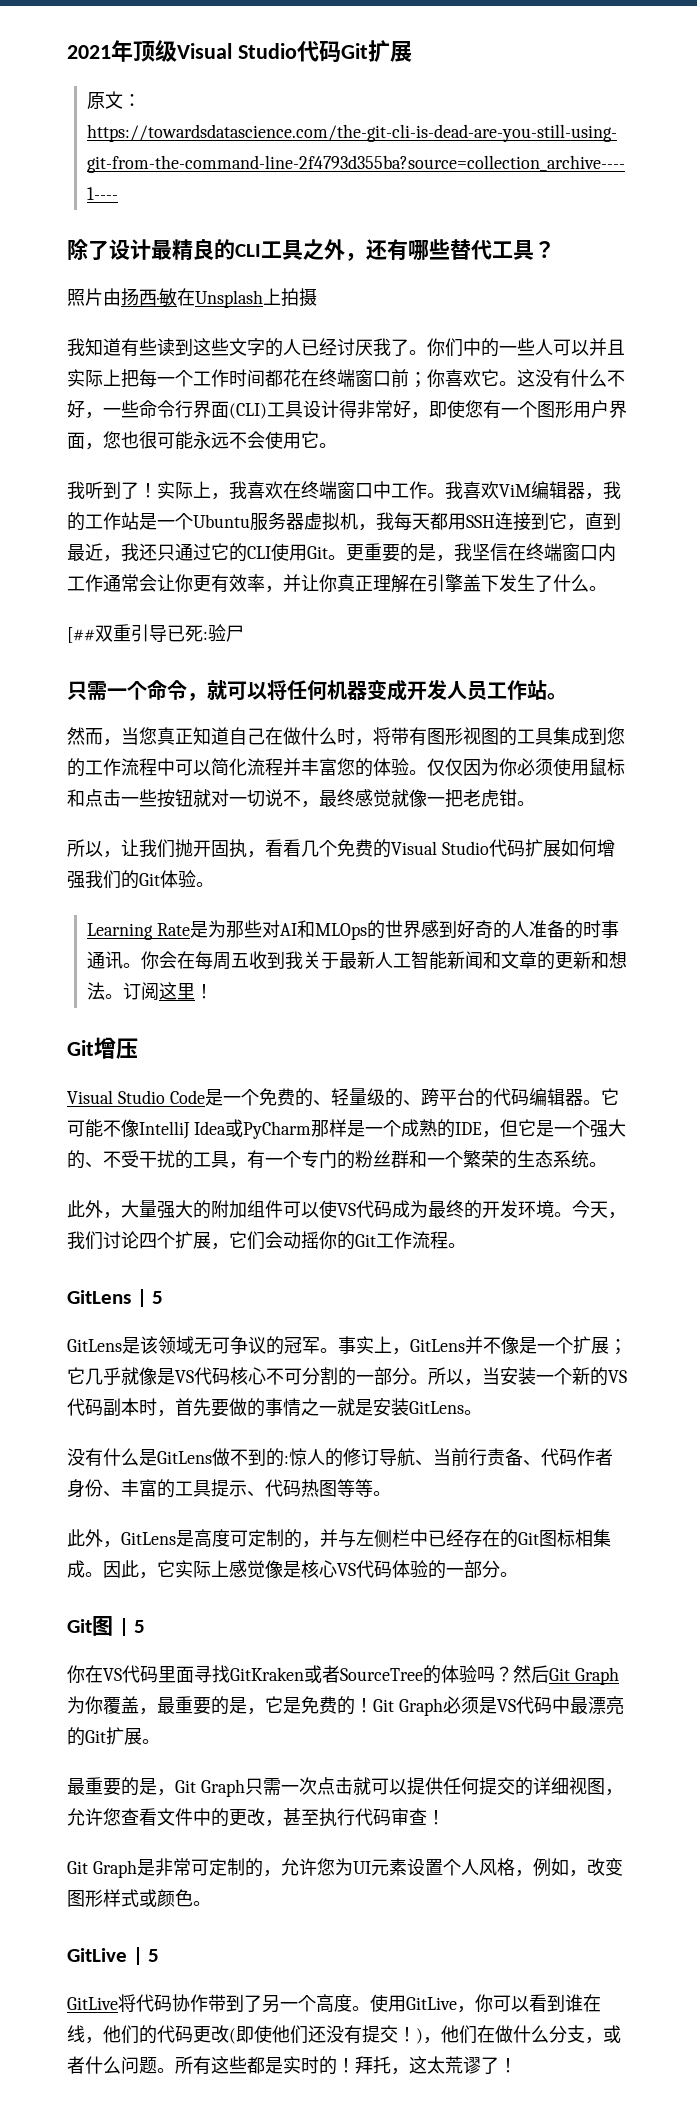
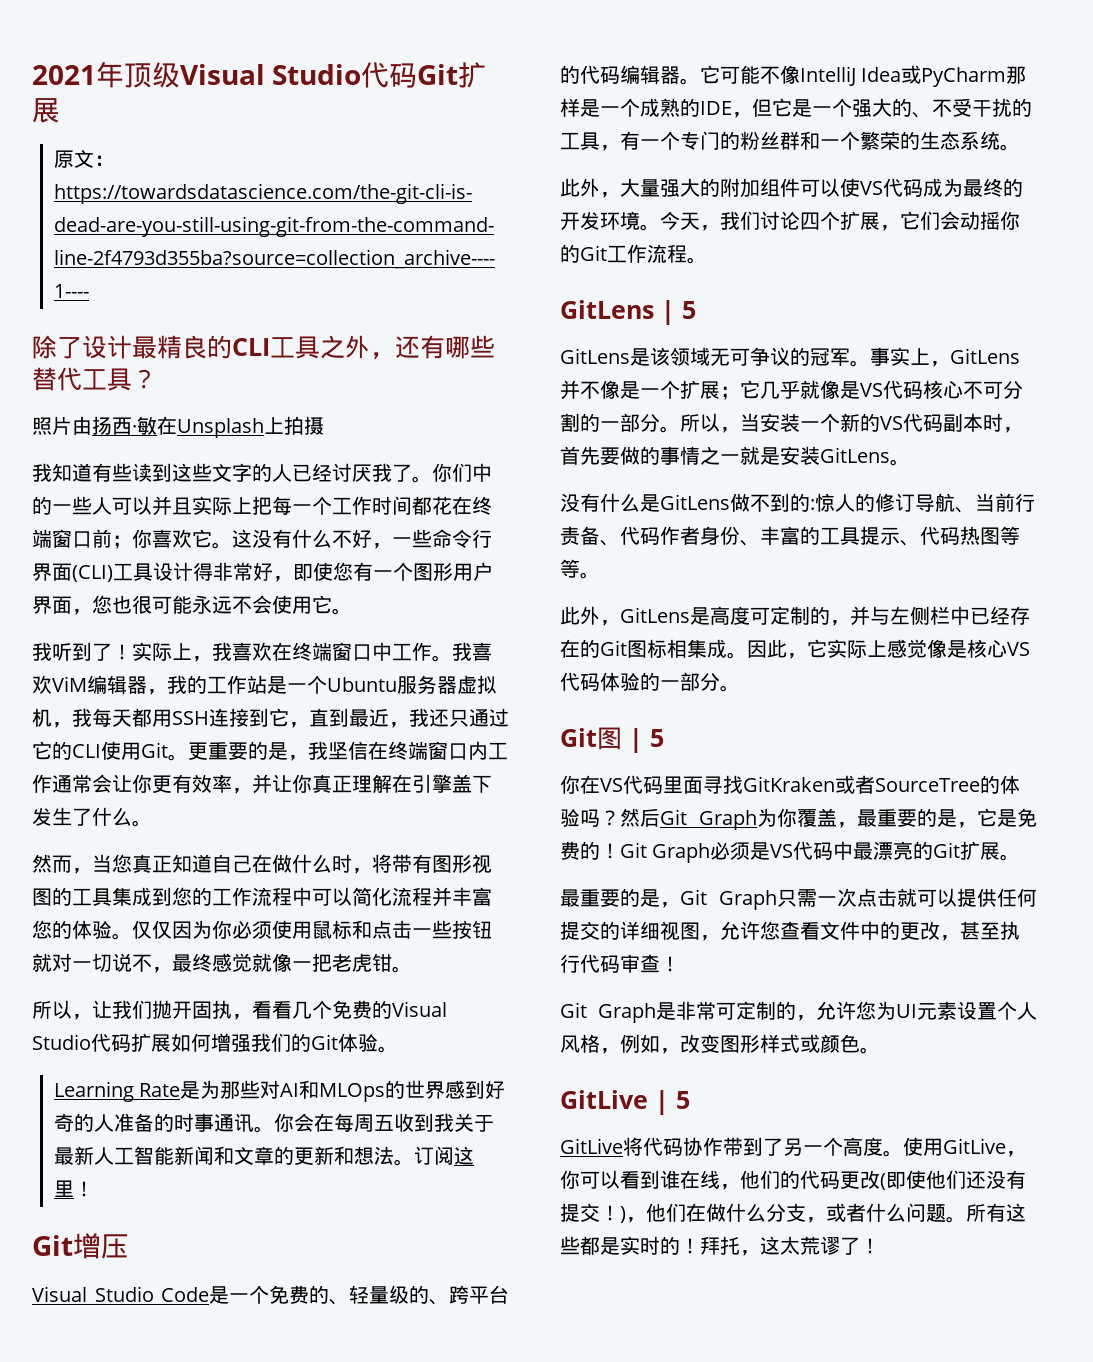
- [##双重引导已死:验尸
- 只需一个命令，就可以将任何机器变成开发人员工作站。

